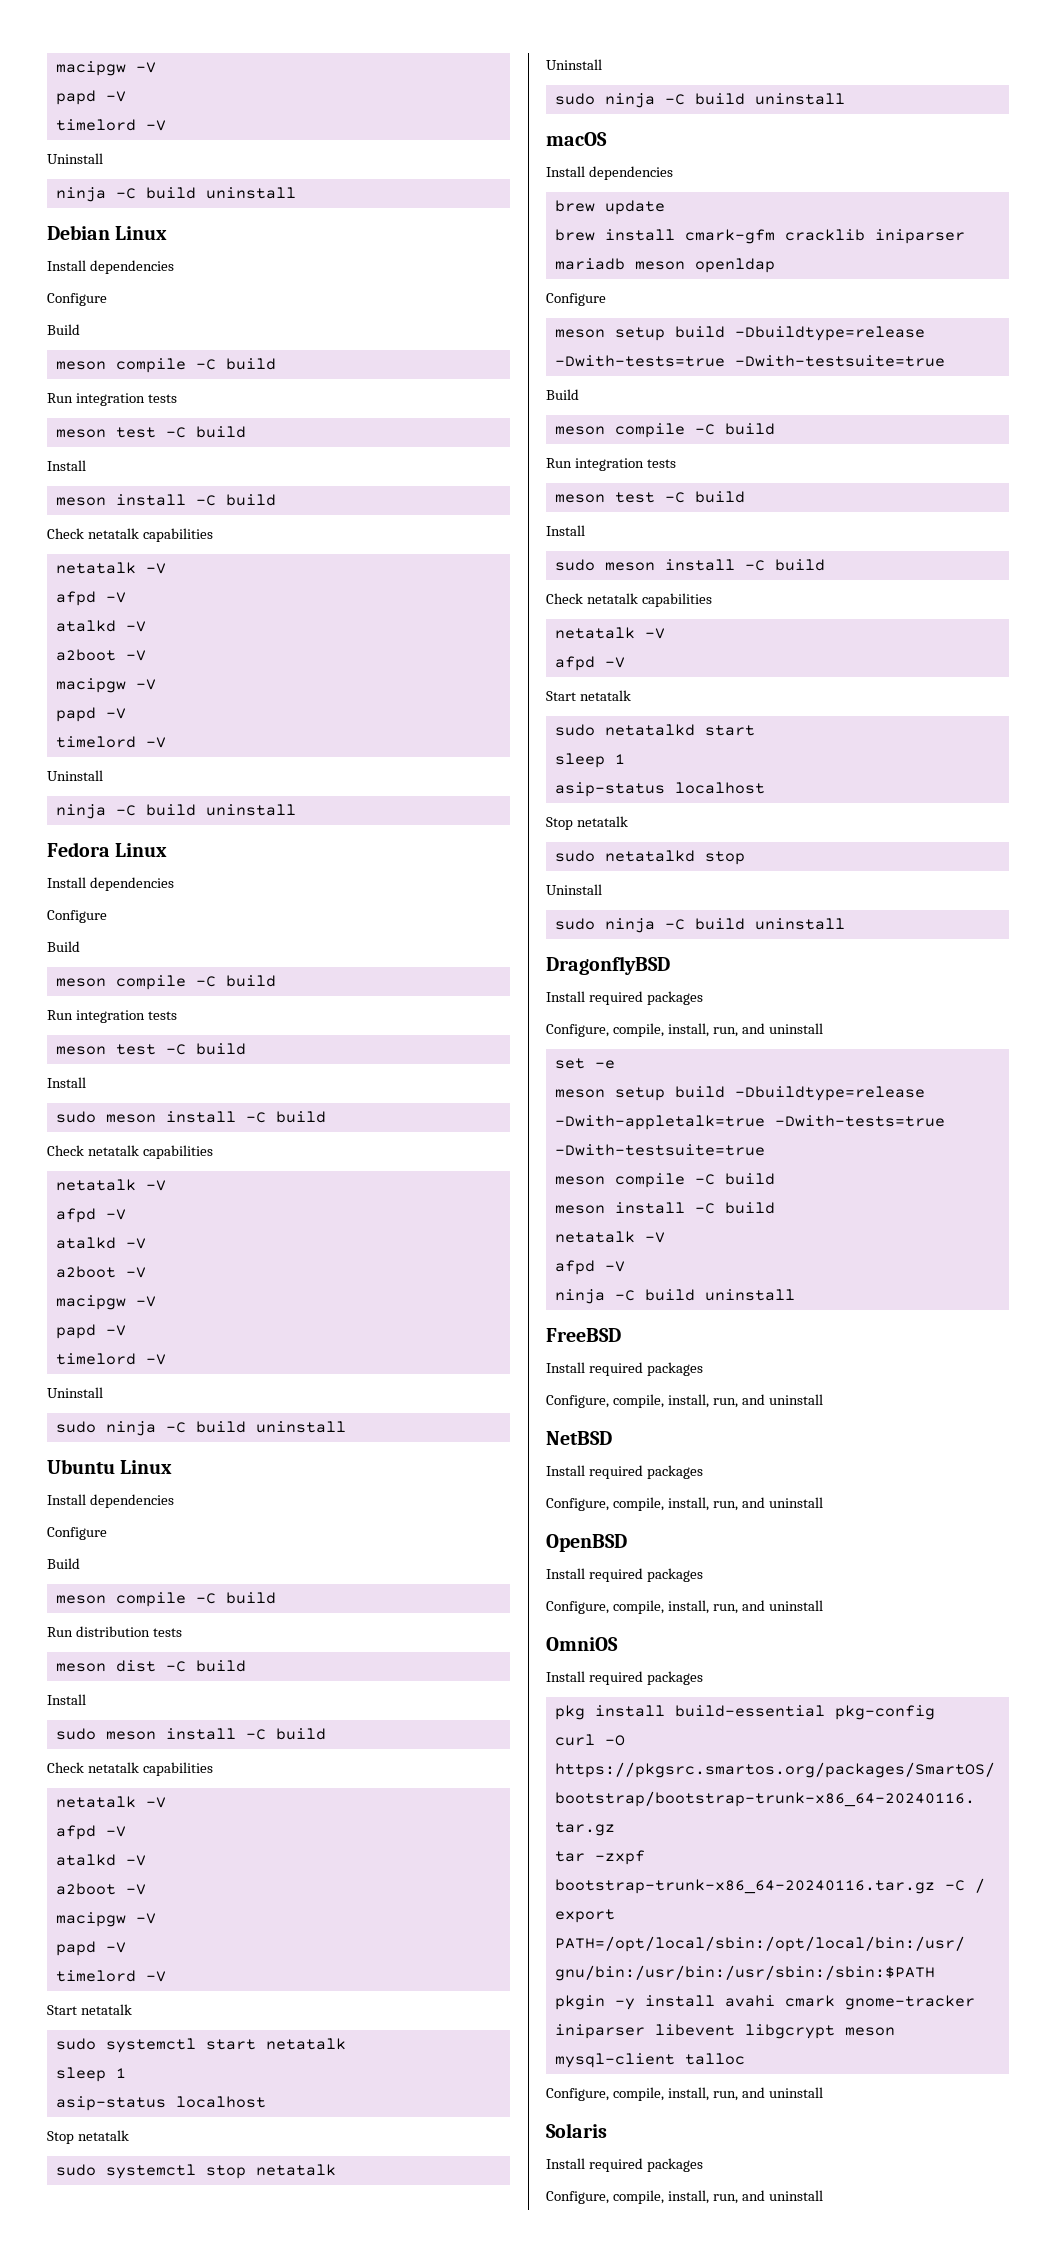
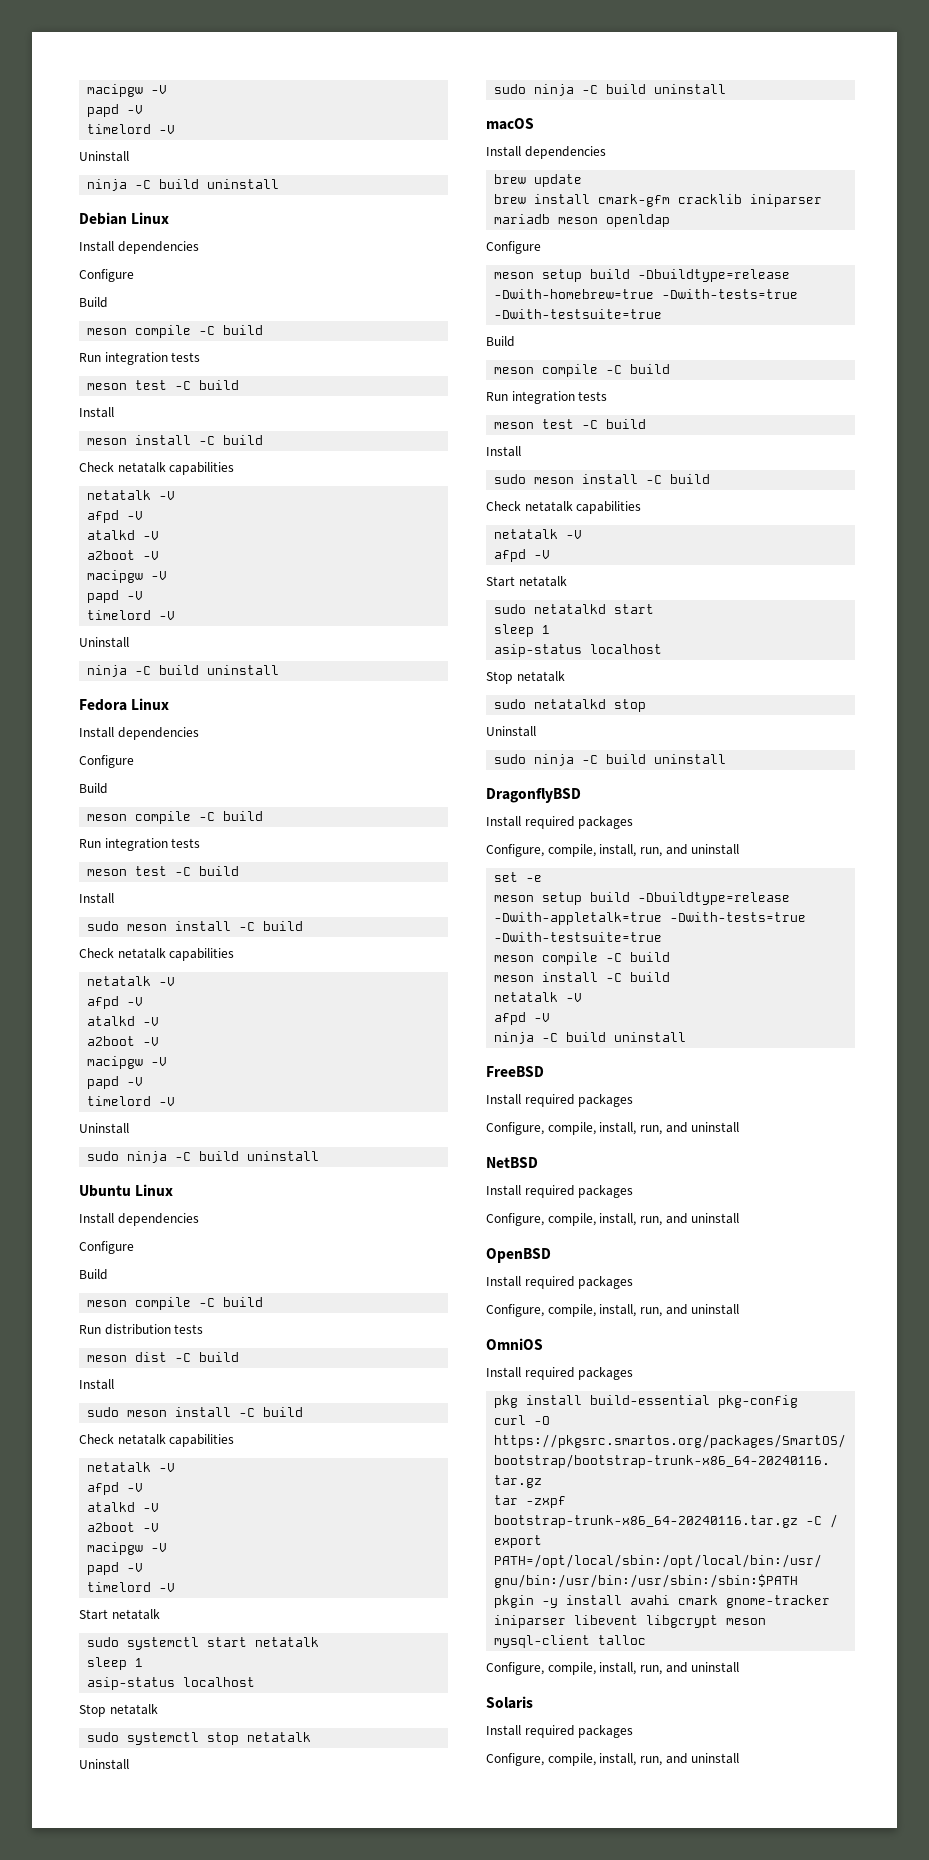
- meson setup build -Dbuildtype=release -Dwith-tests=true -Dwith-testsuite=true
+ meson setup build -Dbuildtype=release -Dwith-homebrew=true -Dwith-tests=true -Dwith-testsuite=true

